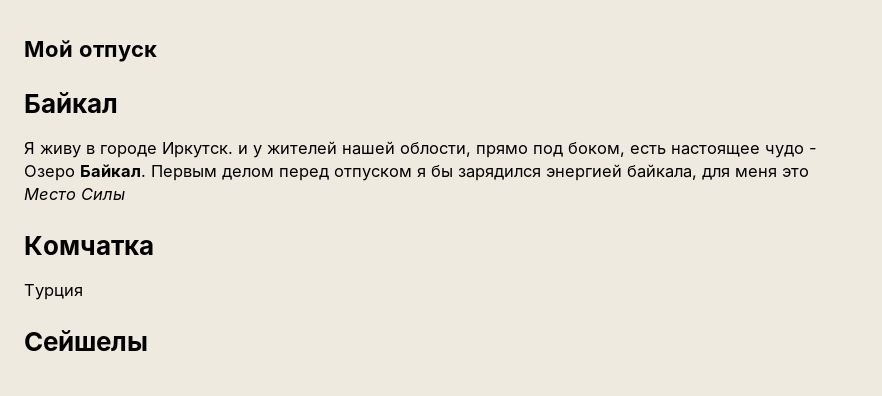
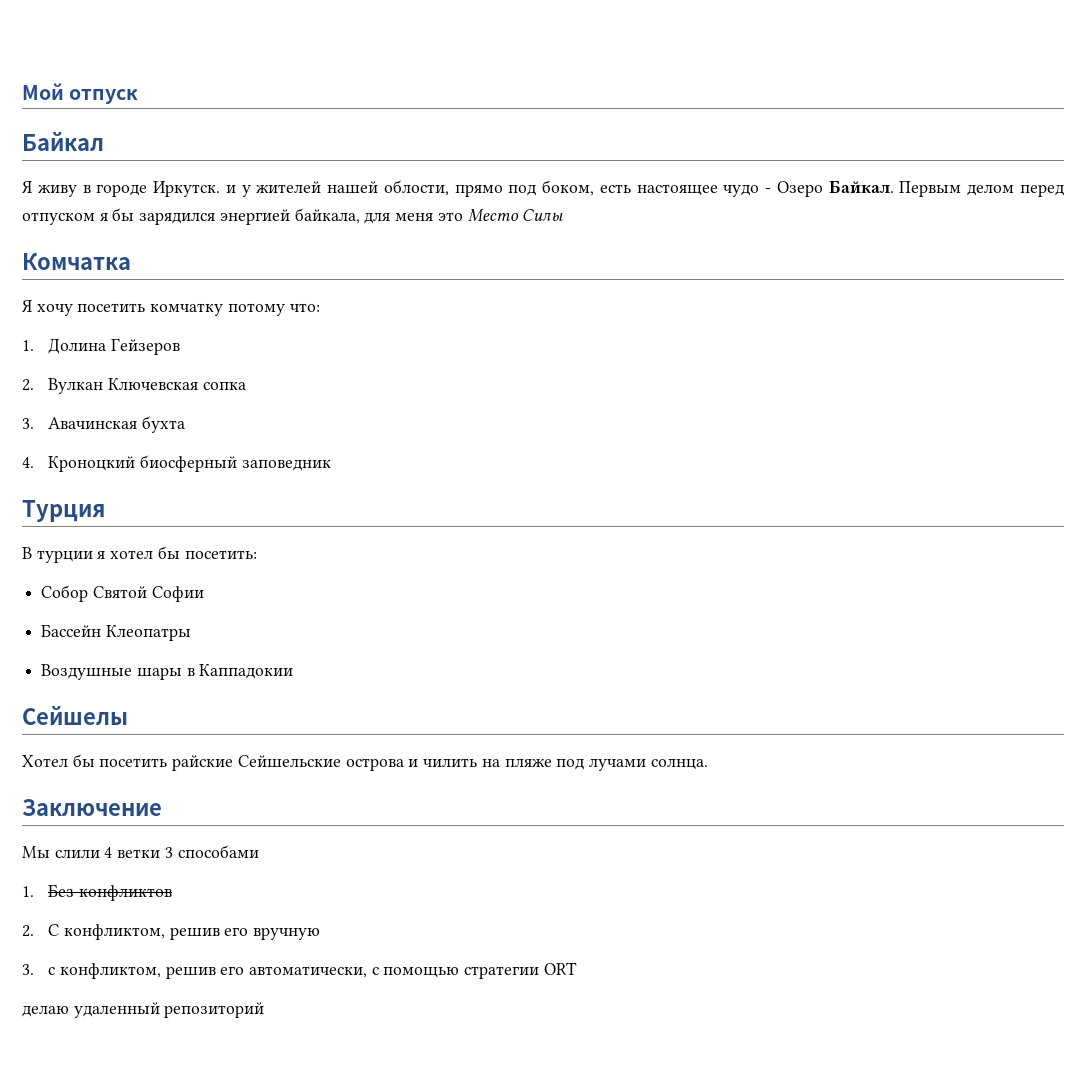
+ Я хочу посетить комчатку потому что:
+ 1. Долина Гейзеров
+ 2. Вулкан Ключевская сопка
+ 3. Авачинская бухта
+ 4. Кроноцкий биосферный заповедник
  Турция
+ В турции я хотел бы посетить:
+ Собор Святой Софии
+ Бассейн Клеопатры
+ Воздушные шары в Каппадокии
  Сейшелы
+ Хотел бы посетить райские Сейшельские острова и чилить на пляже под лучами солнца.
+ Заключение
+ Мы слили 4 ветки 3 способами
+ 1. Без конфликтов
+ 2. С конфликтом, решив его вручную
+ 3. с конфликтом, решив его автоматически, с помощью стратегии ORT
+ делаю удаленный репозиторий

